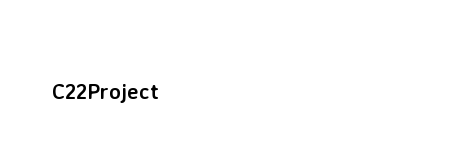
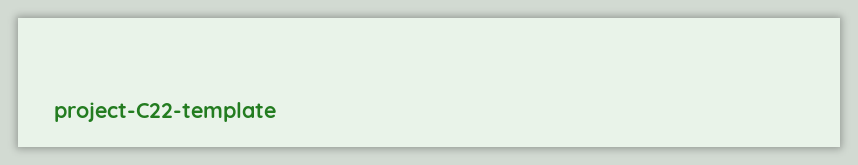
- C22Project
+ project-C22-template

